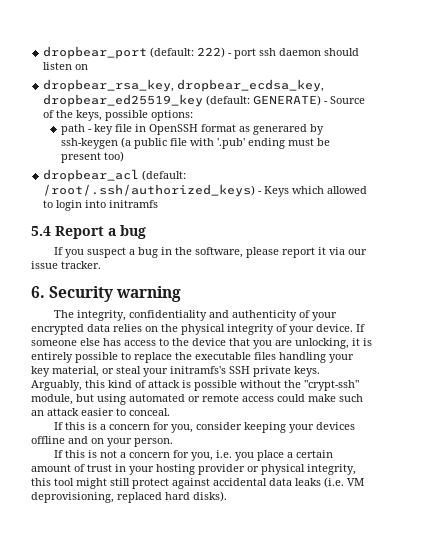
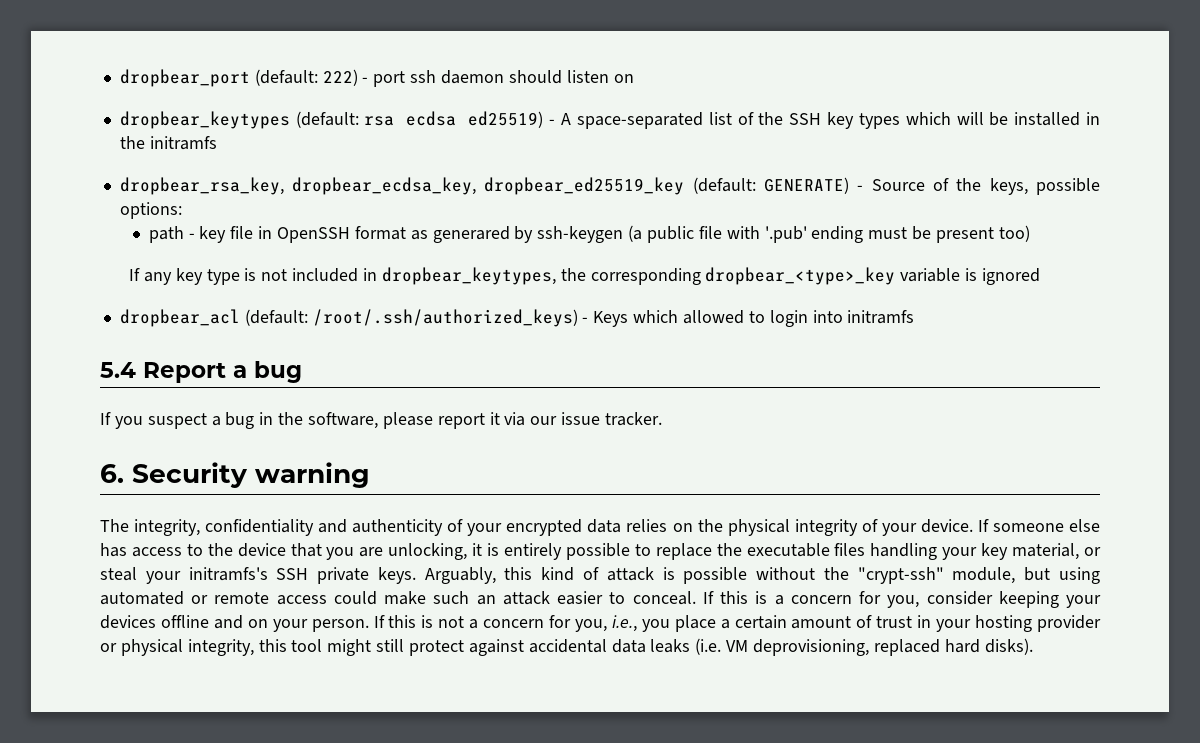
+ dropbear_keytypes (default: rsa ecdsa ed25519) - A space-separated list of the SSH key types which will be installed in the initramfs
+ If any key type is not included in dropbear_keytypes, the corresponding dropbear_<type>_key variable is ignored
- Arguably, this kind of attack is possible without the "crypt-ssh" module, but using automated or remote access could make such an attack easier to conceal.
- If this is a concern for you, consider keeping your devices offline and on your person.
- If this is not a concern for you, i.e. you place a certain amount of trust in your hosting provider or physical integrity, this tool might still protect against accidental data leaks (i.e. VM deprovisioning, replaced hard disks).
+ Arguably, this kind of attack is possible without the "crypt-ssh" module, but using automated or remote access could make such an attack easier to conceal. If this is a concern for you, consider keeping your devices offline and on your person. If this is not a concern for you, i.e., you place a certain amount of trust in your hosting provider or physical integrity, this tool might still protect against accidental data leaks (i.e. VM deprovisioning, replaced hard disks).

